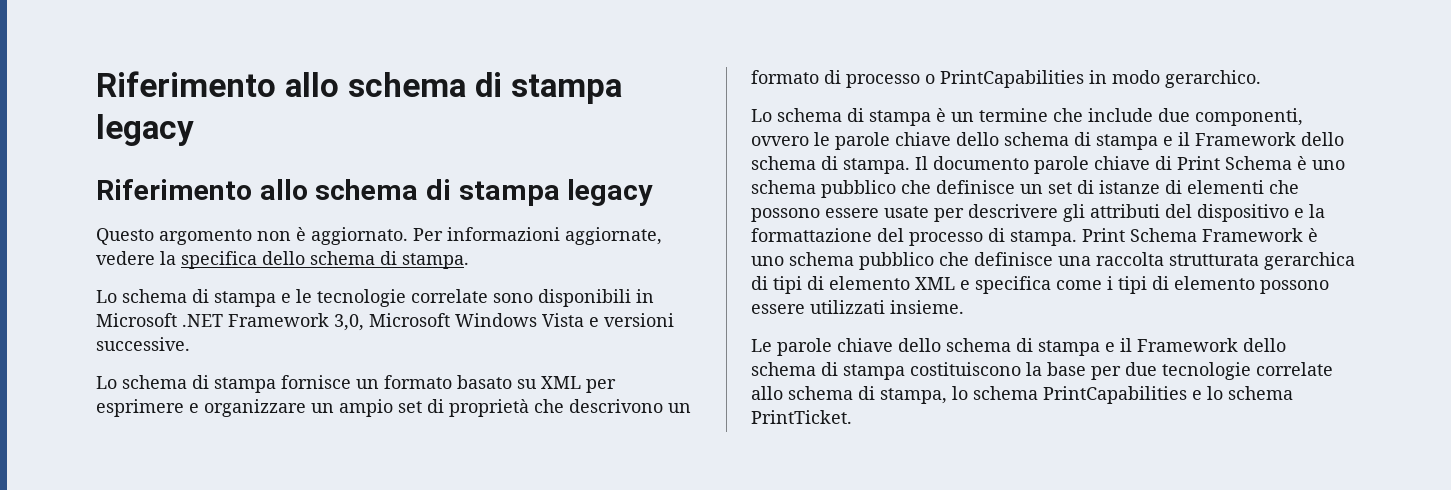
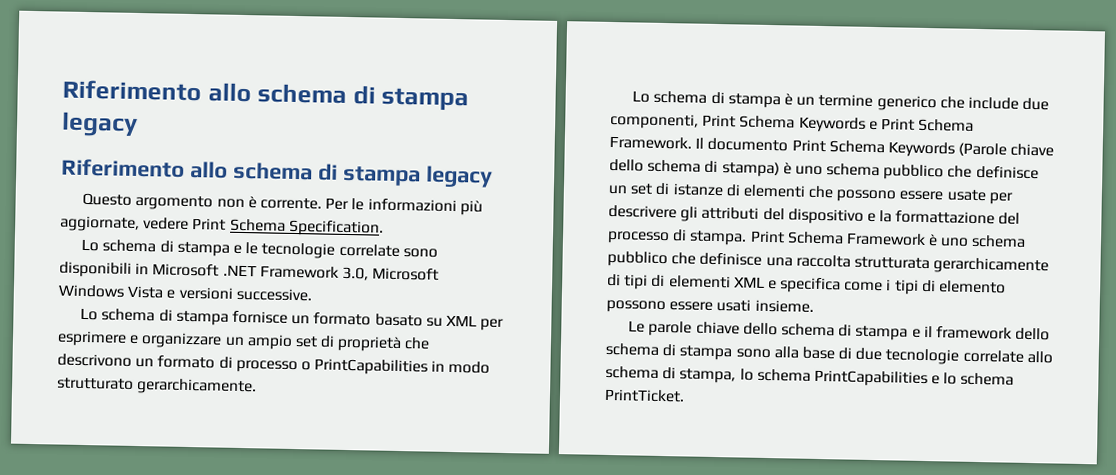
- Questo argomento non è aggiornato. Per informazioni aggiornate, vedere la specifica dello schema di stampa.
+ Questo argomento non è corrente. Per le informazioni più aggiornate, vedere Print Schema Specification.
- Lo schema di stampa e le tecnologie correlate sono disponibili in Microsoft .NET Framework 3,0, Microsoft Windows Vista e versioni successive.
+ Lo schema di stampa e le tecnologie correlate sono disponibili in Microsoft .NET Framework 3.0, Microsoft Windows Vista e versioni successive.
- Lo schema di stampa fornisce un formato basato su XML per esprimere e organizzare un ampio set di proprietà che descrivono un formato di processo o PrintCapabilities in modo gerarchico.
+ Lo schema di stampa fornisce un formato basato su XML per esprimere e organizzare un ampio set di proprietà che descrivono un formato di processo o PrintCapabilities in modo strutturato gerarchicamente.
- Lo schema di stampa è un termine che include due componenti, ovvero le parole chiave dello schema di stampa e il Framework dello schema di stampa. Il documento parole chiave di Print Schema è uno schema pubblico che definisce un set di istanze di elementi che possono essere usate per descrivere gli attributi del dispositivo e la formattazione del processo di stampa.
+ Lo schema di stampa è un termine generico che include due componenti, Print Schema Keywords e Print Schema Framework. Il documento Print Schema Keywords (Parole chiave dello schema di stampa) è uno schema pubblico che definisce un set di istanze di elementi che possono essere usate per descrivere gli attributi del dispositivo e la formattazione del processo di stampa.
- Print Schema Framework è uno schema pubblico che definisce una raccolta strutturata gerarchica di tipi di elemento XML e specifica come i tipi di elemento possono essere utilizzati insieme.
+ Print Schema Framework è uno schema pubblico che definisce una raccolta strutturata gerarchicamente di tipi di elementi XML e specifica come i tipi di elemento possono essere usati insieme.
- Le parole chiave dello schema di stampa e il Framework dello schema di stampa costituiscono la base per due tecnologie correlate allo schema di stampa, lo schema PrintCapabilities e lo schema PrintTicket.
+ Le parole chiave dello schema di stampa e il framework dello schema di stampa sono alla base di due tecnologie correlate allo schema di stampa, lo schema PrintCapabilities e lo schema PrintTicket.

